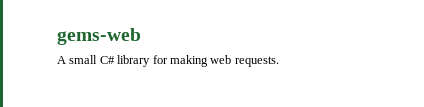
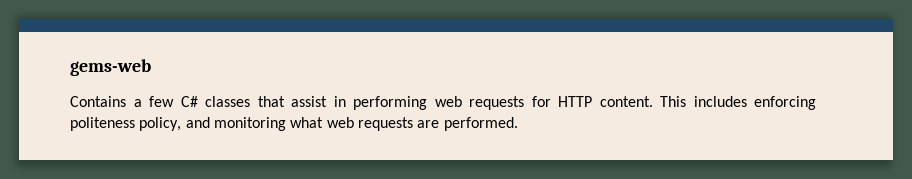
- A small C# library for making web requests.
+ Contains a few C# classes that assist in performing web requests for HTTP content. This includes enforcing politeness policy, and monitoring what web requests are performed.

